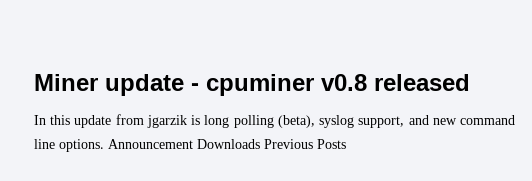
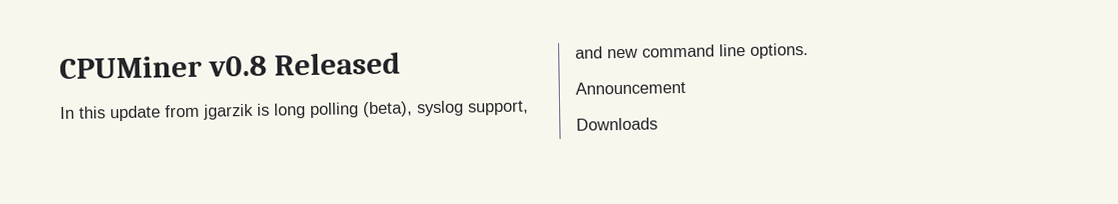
- Miner update - cpuminer v0.8 released
+ CPUMiner v0.8 Released
- In this update from jgarzik is long polling (beta), syslog support, and new command line options. Announcement Downloads Previous Posts
+ In this update from jgarzik is long polling (beta), syslog support, and new command line options.
+ Announcement
+ Downloads

